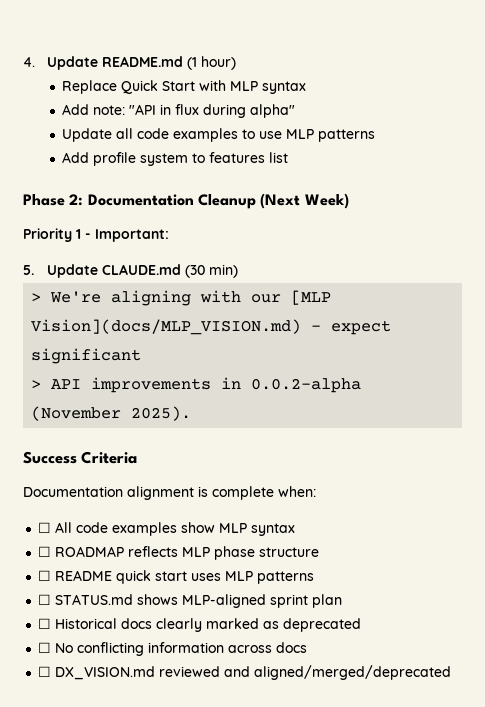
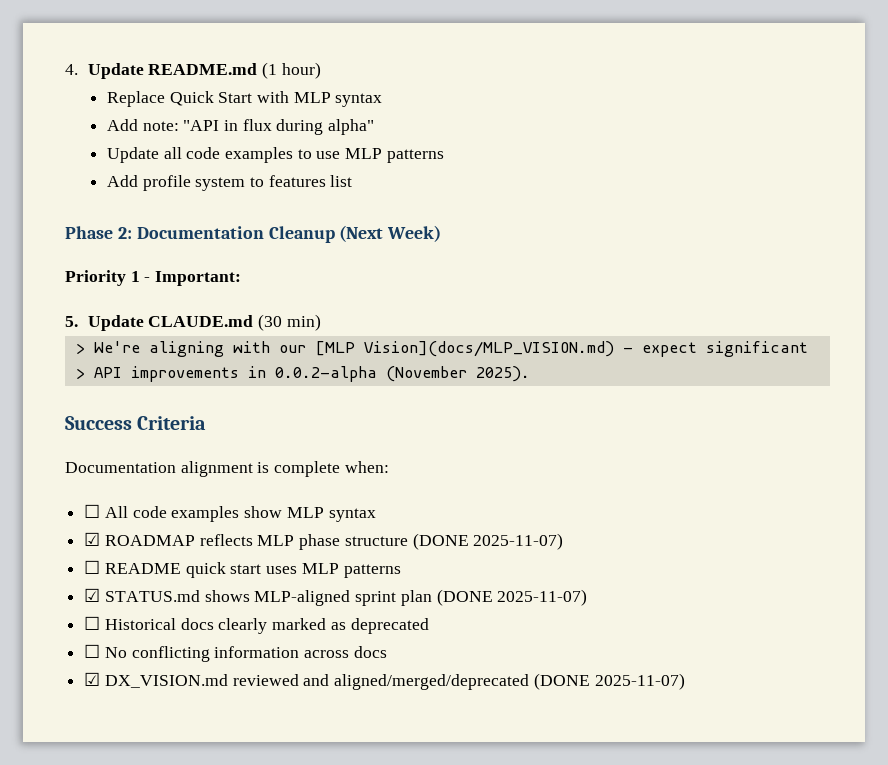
- ☐ ROADMAP reflects MLP phase structure
+ ☑ ROADMAP reflects MLP phase structure (DONE 2025-11-07)
- ☐ STATUS.md shows MLP-aligned sprint plan
+ ☑ STATUS.md shows MLP-aligned sprint plan (DONE 2025-11-07)
- ☐ DX_VISION.md reviewed and aligned/merged/deprecated
+ ☑ DX_VISION.md reviewed and aligned/merged/deprecated (DONE 2025-11-07)

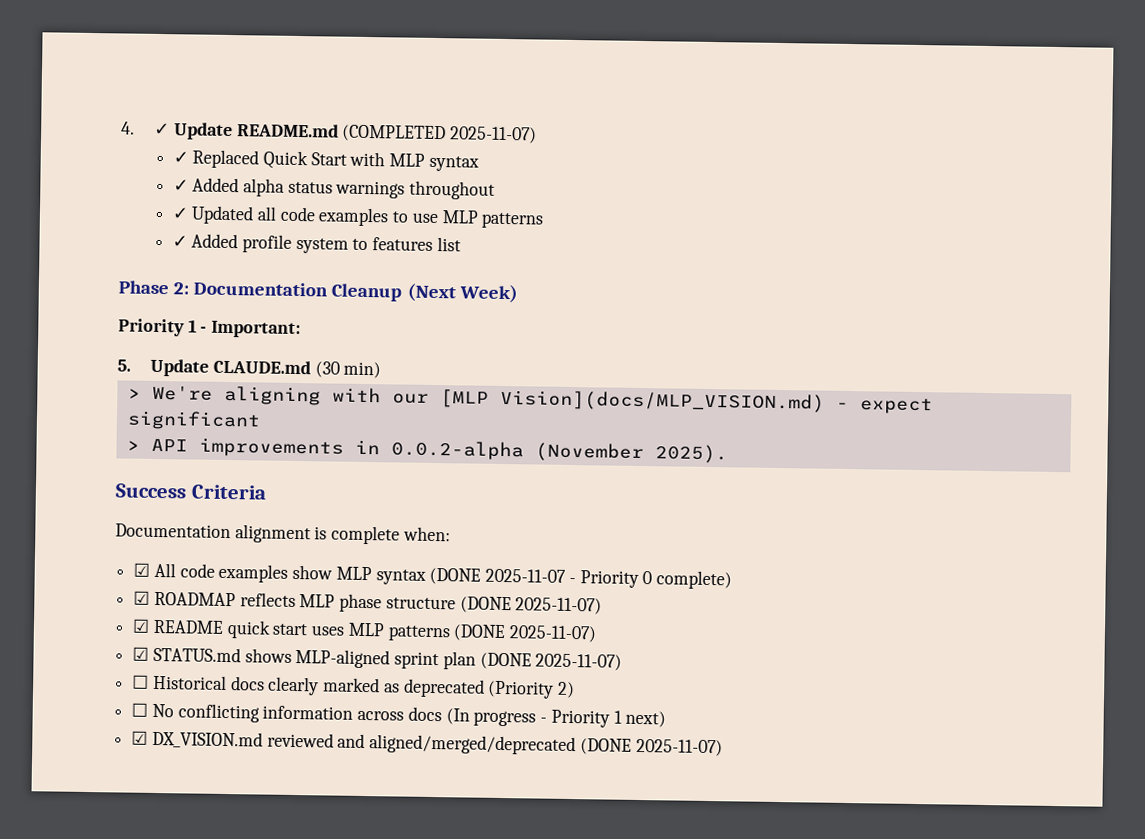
- 4. Update README.md (1 hour)
- Replace Quick Start with MLP syntax
+ 4. ✓ Update README.md (COMPLETED 2025-11-07)
+ ✓ Replaced Quick Start with MLP syntax
- Add note: "API in flux during alpha"
- Update all code examples to use MLP patterns
+ ✓ Added alpha status warnings throughout
+ ✓ Updated all code examples to use MLP patterns
- Add profile system to features list
+ ✓ Added profile system to features list
- ☐ All code examples show MLP syntax
+ ☑ All code examples show MLP syntax (DONE 2025-11-07 - Priority 0 complete)
- ☐ README quick start uses MLP patterns
+ ☑ README quick start uses MLP patterns (DONE 2025-11-07)
- ☐ Historical docs clearly marked as deprecated
+ ☐ Historical docs clearly marked as deprecated (Priority 2)
- ☐ No conflicting information across docs
+ ☐ No conflicting information across docs (In progress - Priority 1 next)

